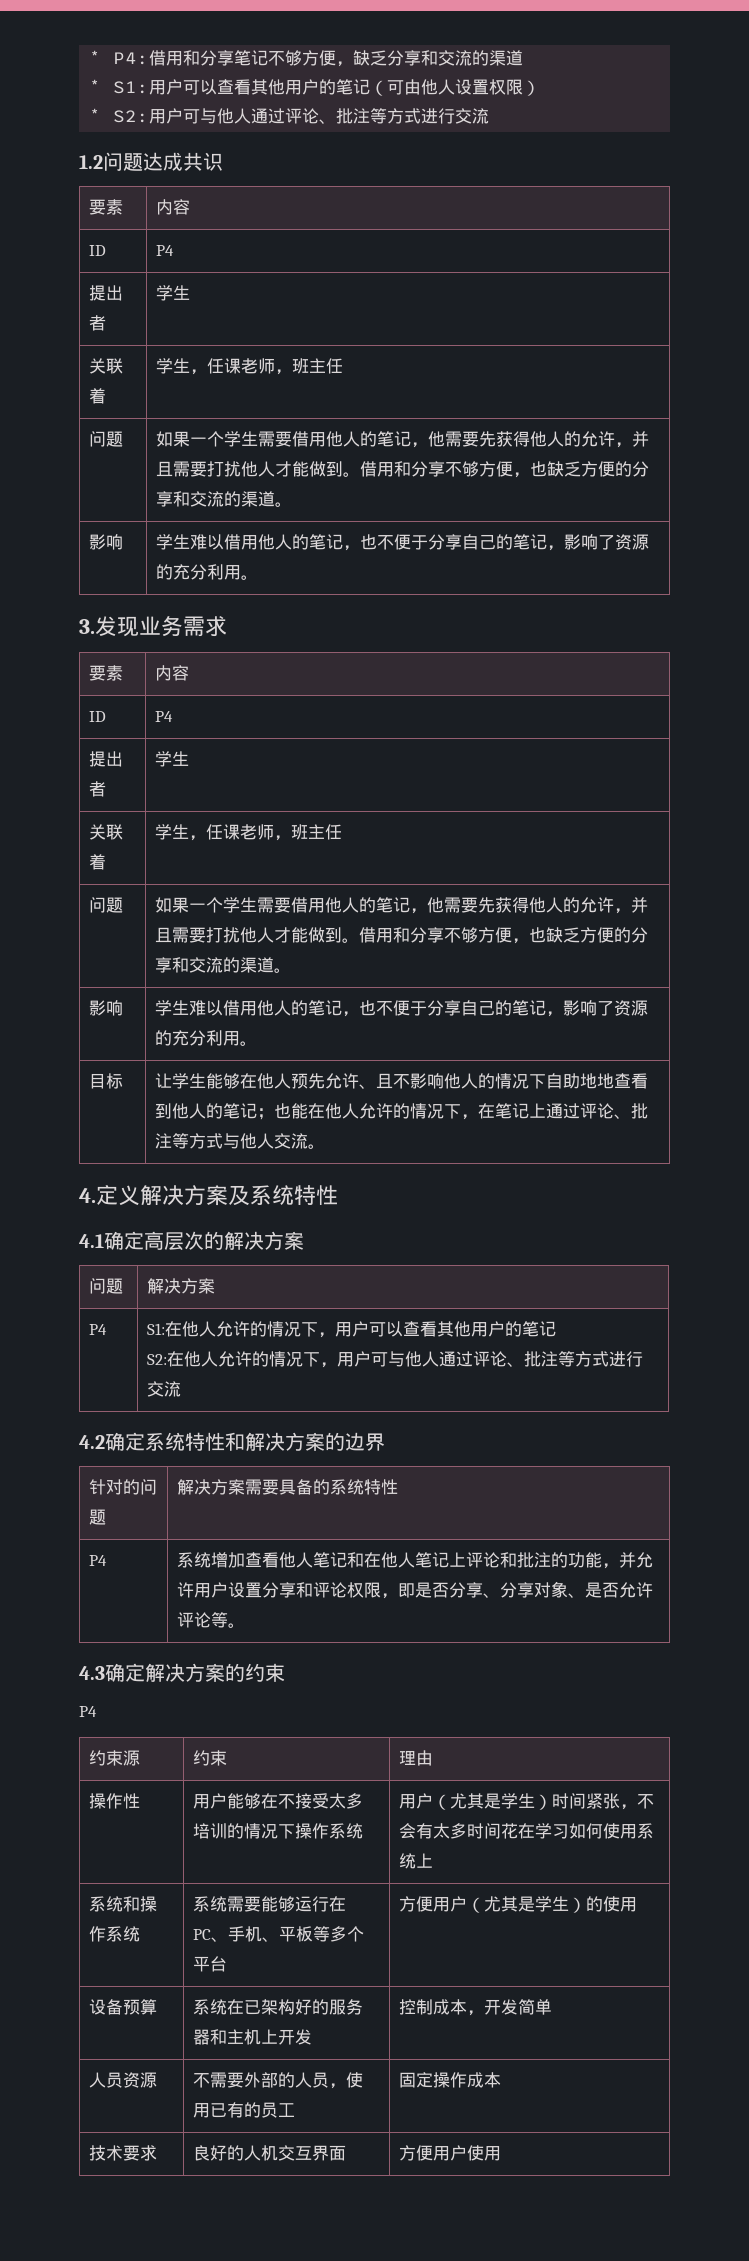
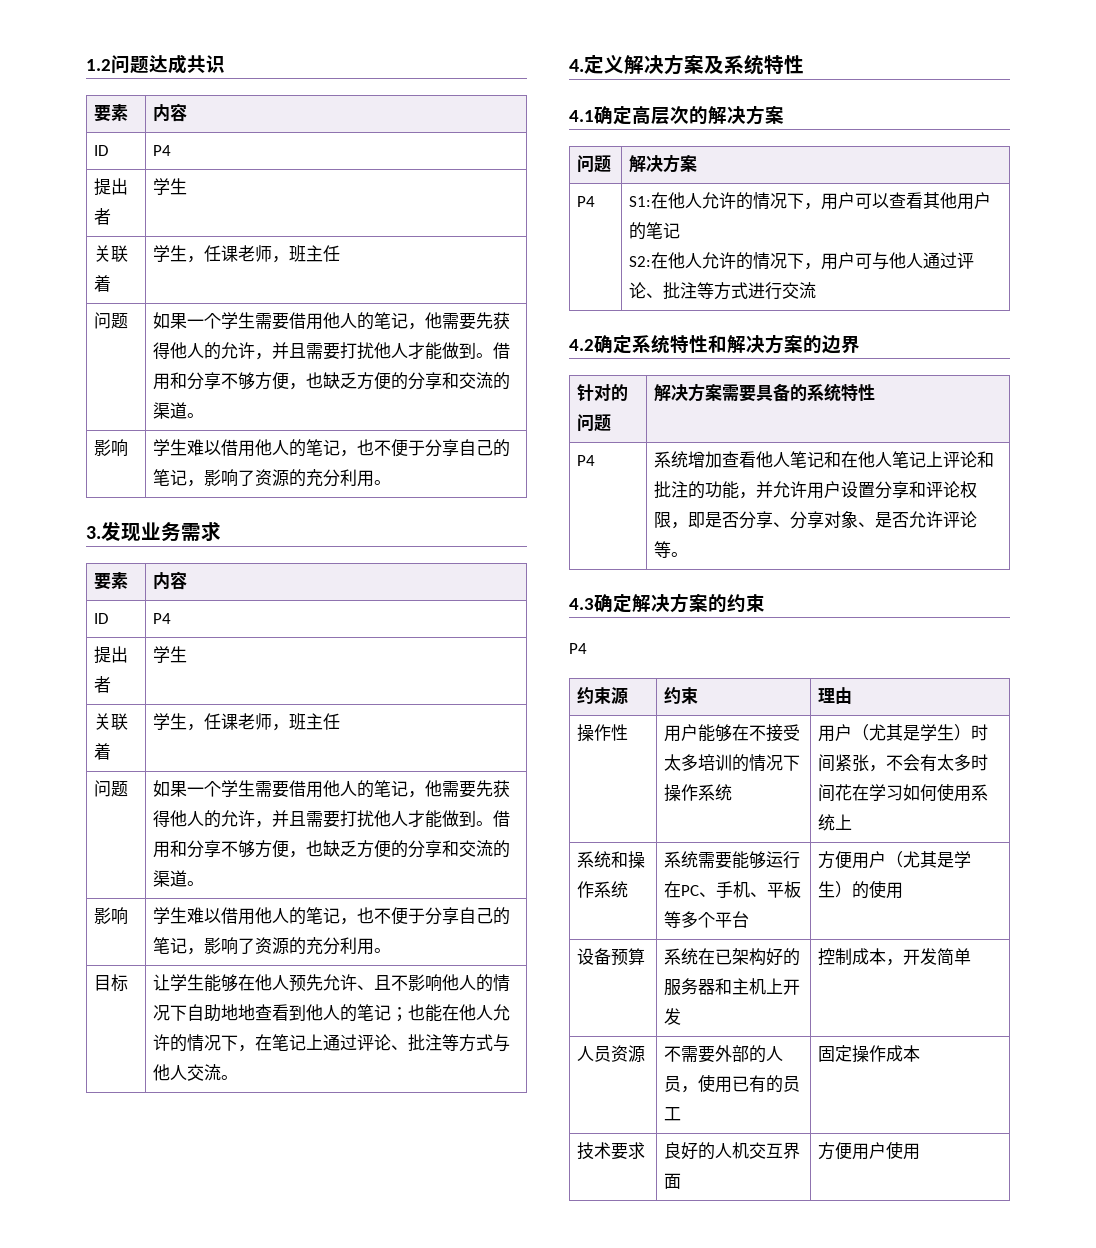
- * P4:借用和分享笔记不够方便，缺乏分享和交流的渠道
- * S1:用户可以查看其他用户的笔记（可由他人设置权限）
- * S2:用户可与他人通过评论、批注等方式进行交流

